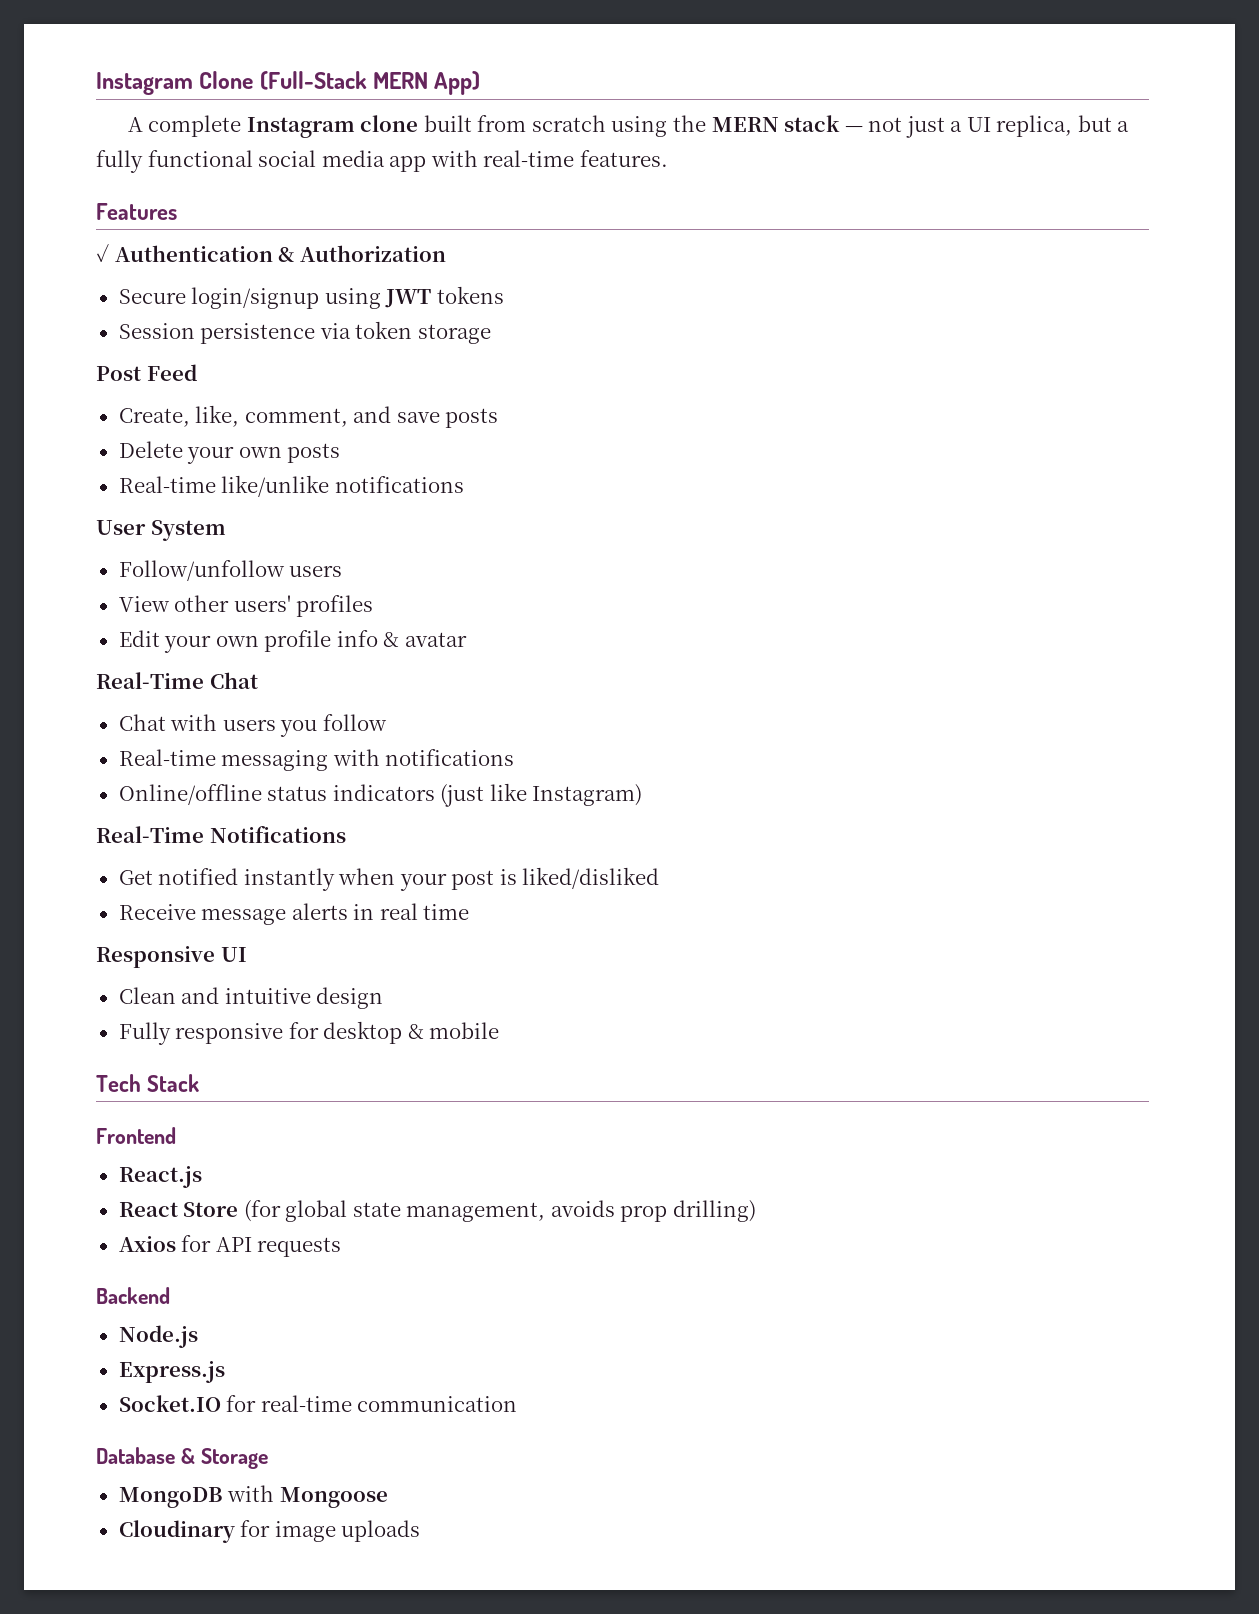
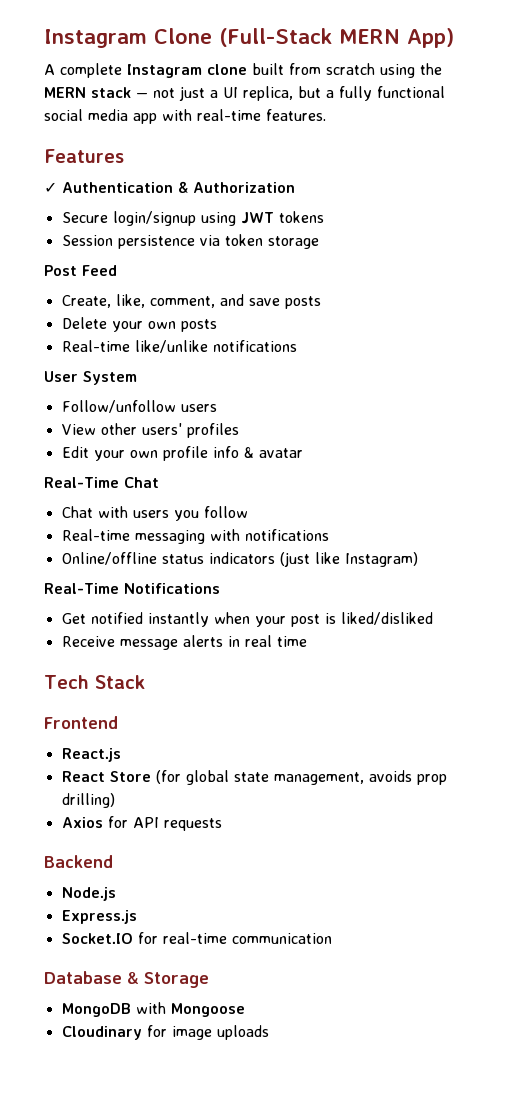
- Responsive UI
- Clean and intuitive design
- Fully responsive for desktop & mobile

